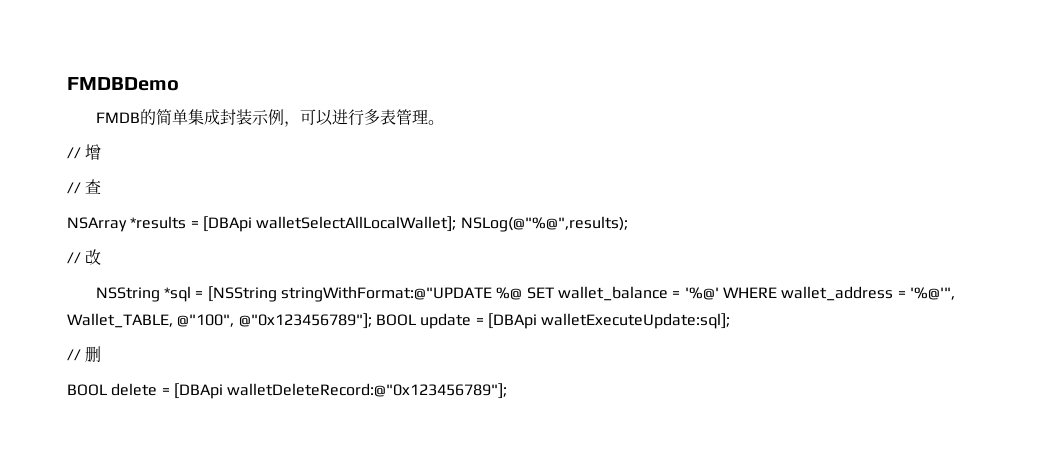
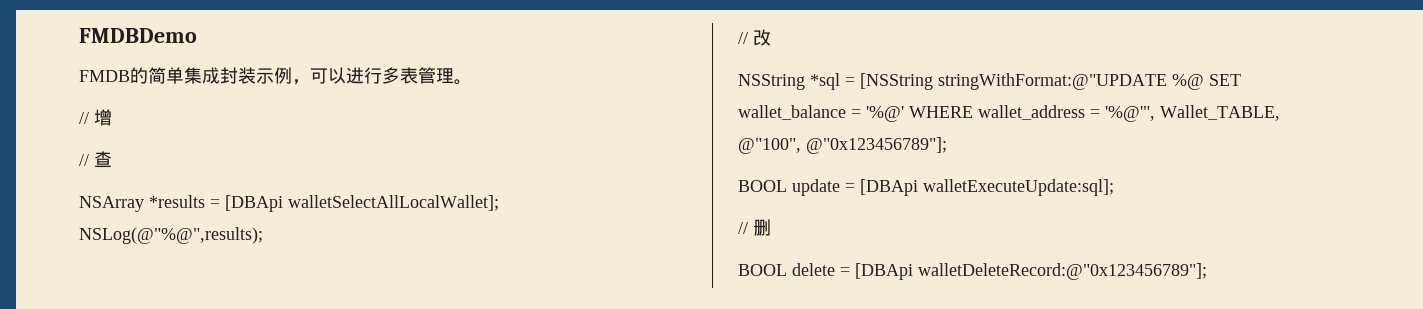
- NSString *sql = [NSString stringWithFormat:@"UPDATE %@ SET wallet_balance = '%@' WHERE wallet_address = '%@'", Wallet_TABLE, @"100", @"0x123456789"]; BOOL update = [DBApi walletExecuteUpdate:sql];
+ NSString *sql = [NSString stringWithFormat:@"UPDATE %@ SET wallet_balance = '%@' WHERE wallet_address = '%@'", Wallet_TABLE, @"100", @"0x123456789"];
+ BOOL update = [DBApi walletExecuteUpdate:sql];

